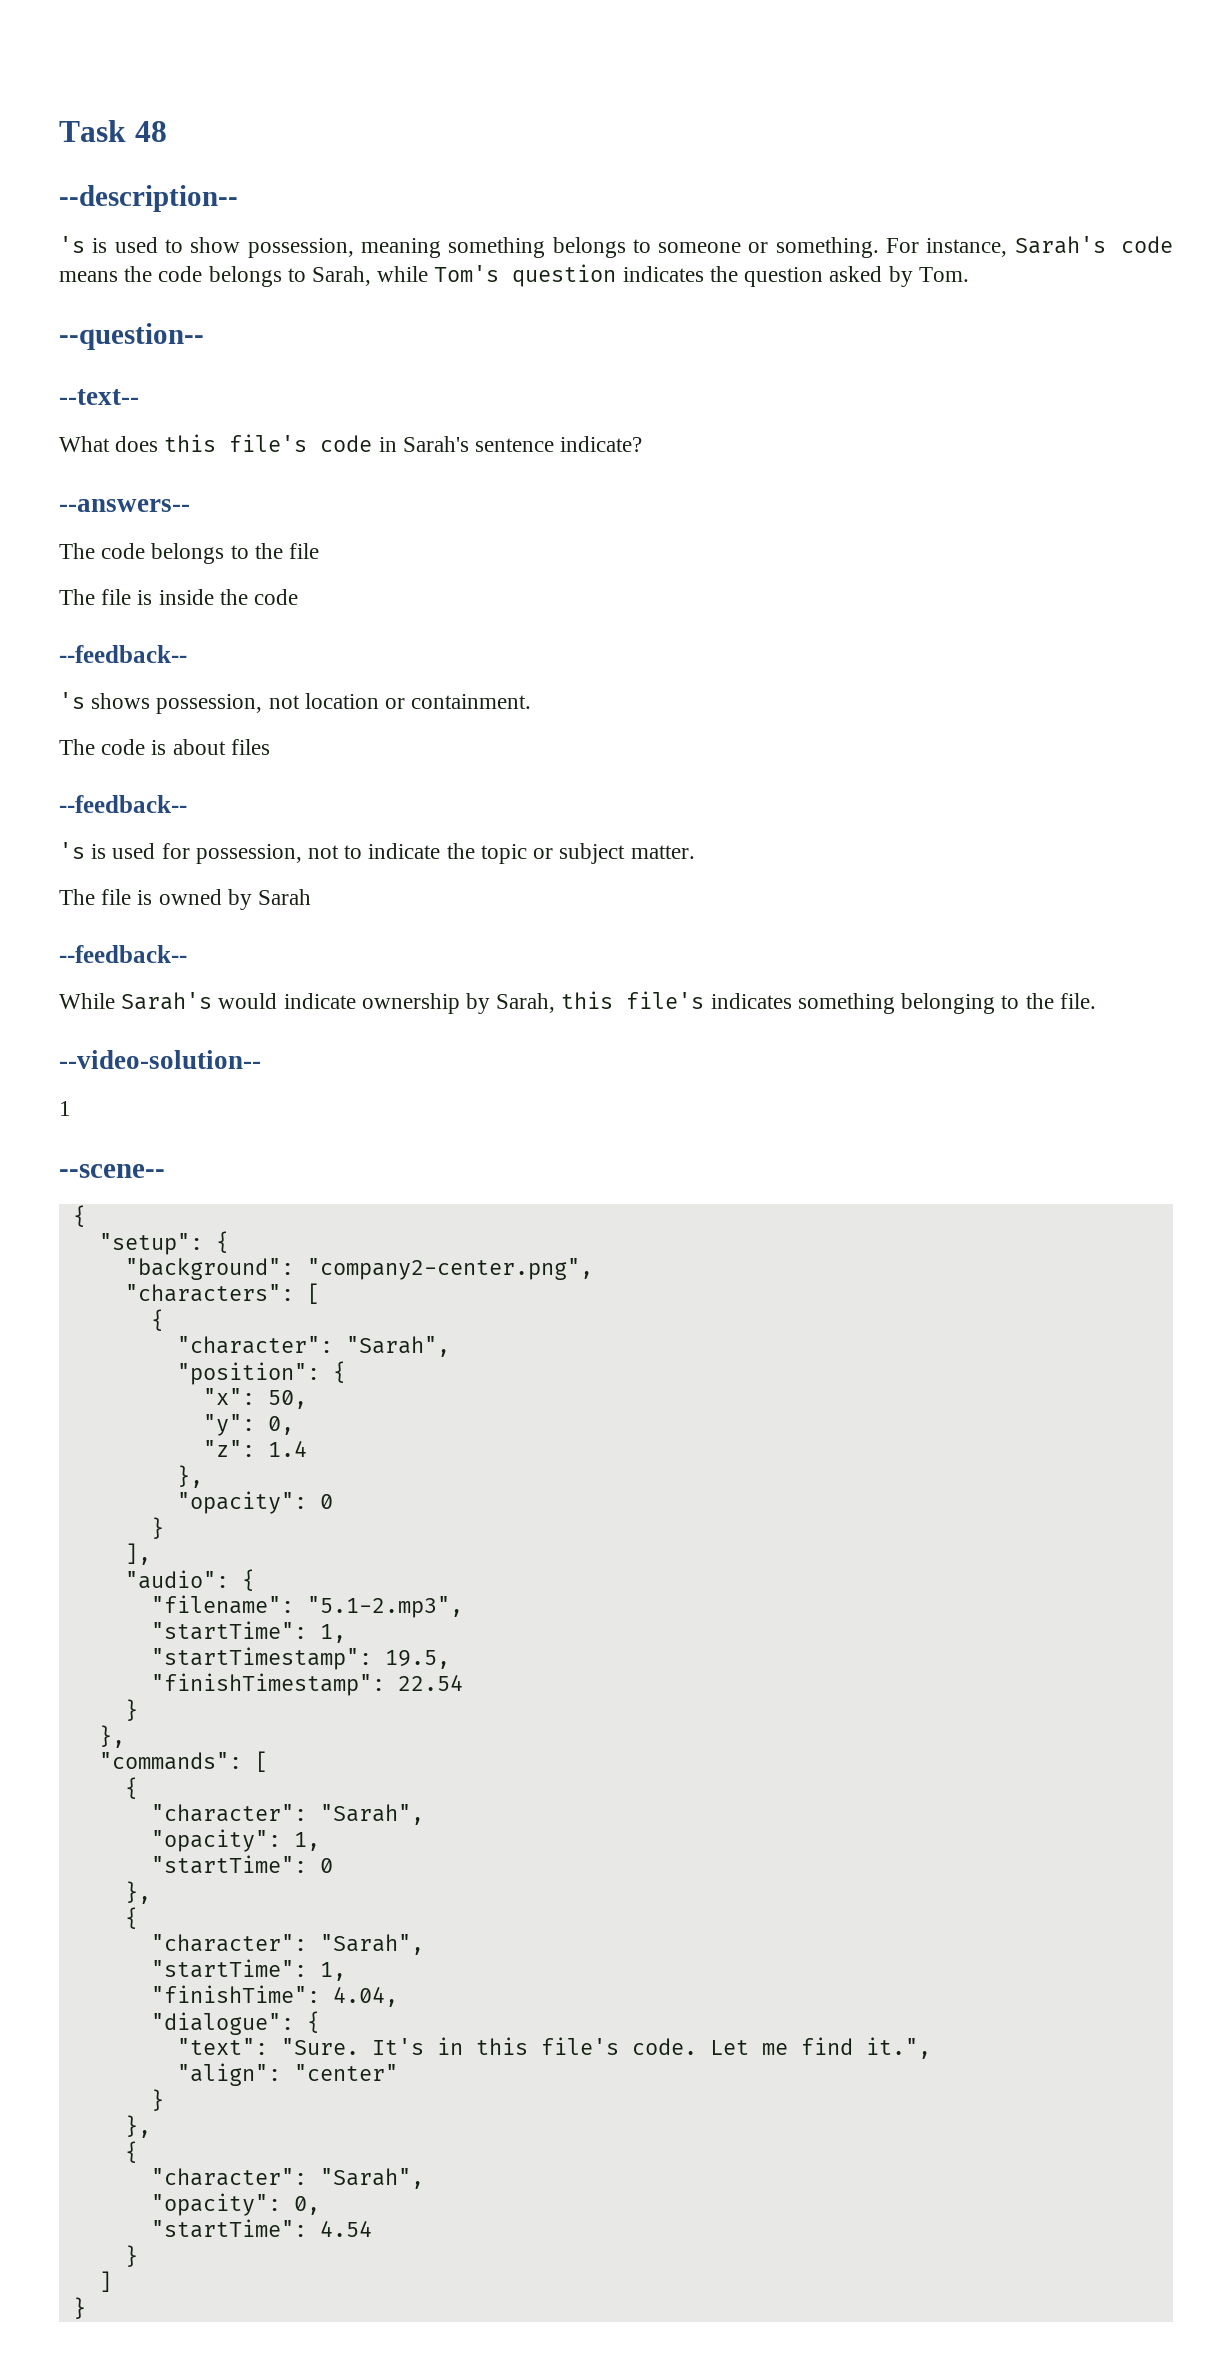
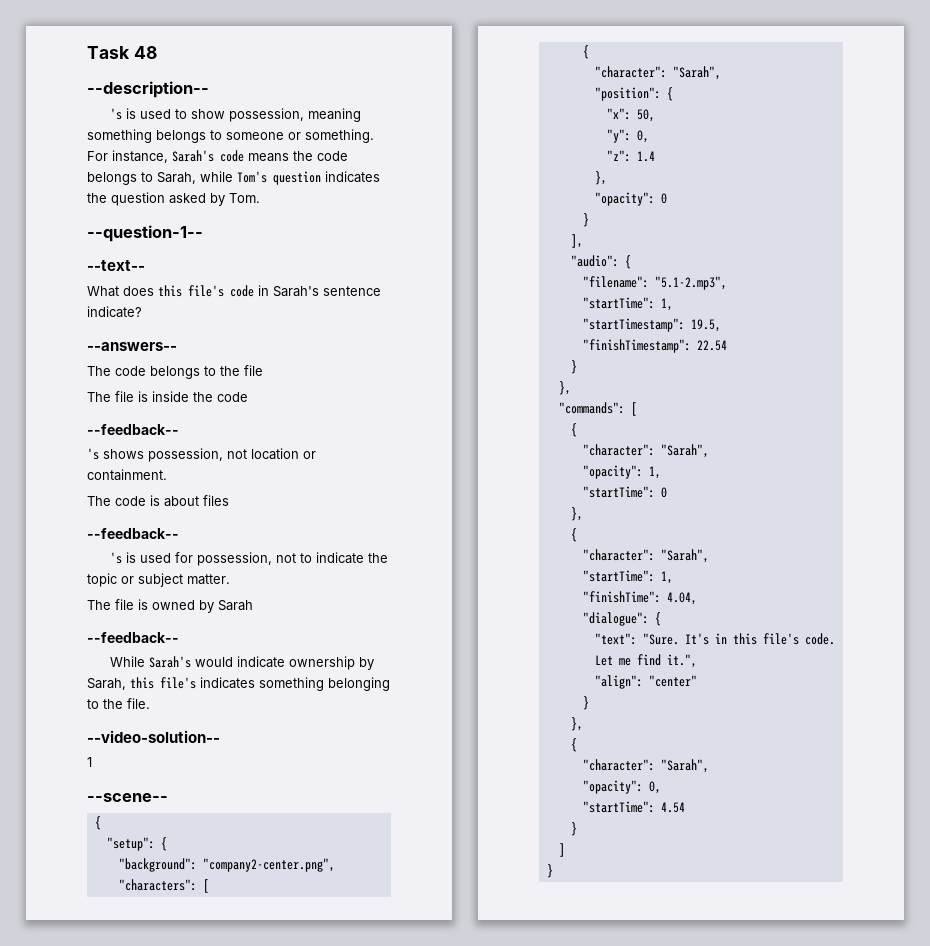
- --question--
+ --question-1--

